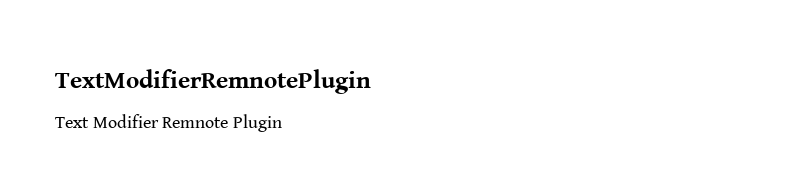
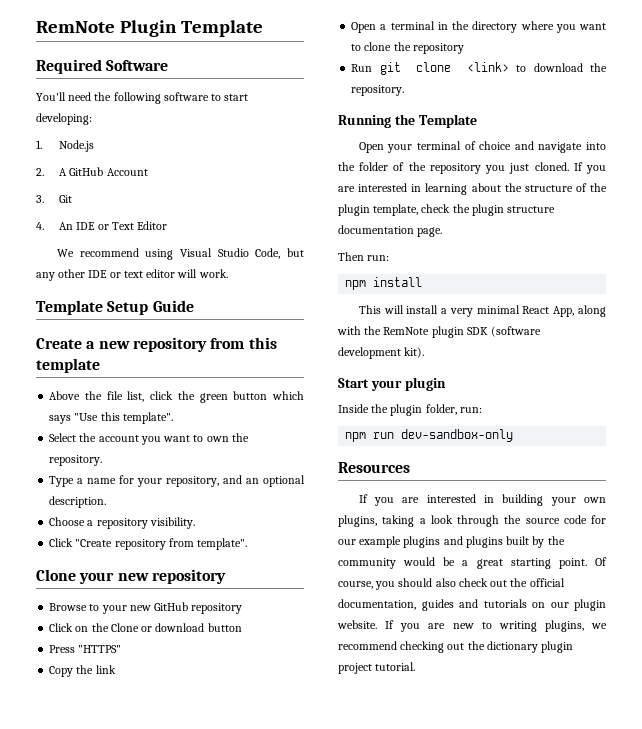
- TextModifierRemnotePlugin
- Text Modifier Remnote Plugin
+ RemNote Plugin Template
+ Required Software
+ You'll need the following software to start developing:
+ 1. Node.js
+ 2. A GitHub Account
+ 3. Git
+ 4. An IDE or Text Editor
+ We recommend using Visual Studio Code, but any other IDE or text editor will work.
+ Template Setup Guide
+ Create a new repository from this template
+ Above the file list, click the green button which says "Use this template".
+ Select the account you want to own the repository.
+ Type a name for your repository, and an optional description.
+ Choose a repository visibility.
+ Click "Create repository from template".
+ Clone your new repository
+ Browse to your new GitHub repository
+ Click on the Clone or download button
+ Press "HTTPS"
+ Copy the link
+ Open a terminal in the directory where you want to clone the repository
+ Run git clone <link> to download the repository.
+ Running the Template
+ Open your terminal of choice and navigate into the folder of the repository you just cloned. If you are interested in learning about the structure of the plugin template, check the plugin structure documentation page.
+ Then run:
+ npm install
+ This will install a very minimal React App, along with the RemNote plugin SDK (software development kit).
+ Start your plugin
+ Inside the plugin folder, run:
+ npm run dev-sandbox-only
+ Resources
+ If you are interested in building your own plugins, taking a look through the source code for our example plugins and plugins built by the community would be a great starting point. Of course, you should also check out the official documentation, guides and tutorials on our plugin website. If you are new to writing plugins, we recommend checking out the dictionary plugin project tutorial.

